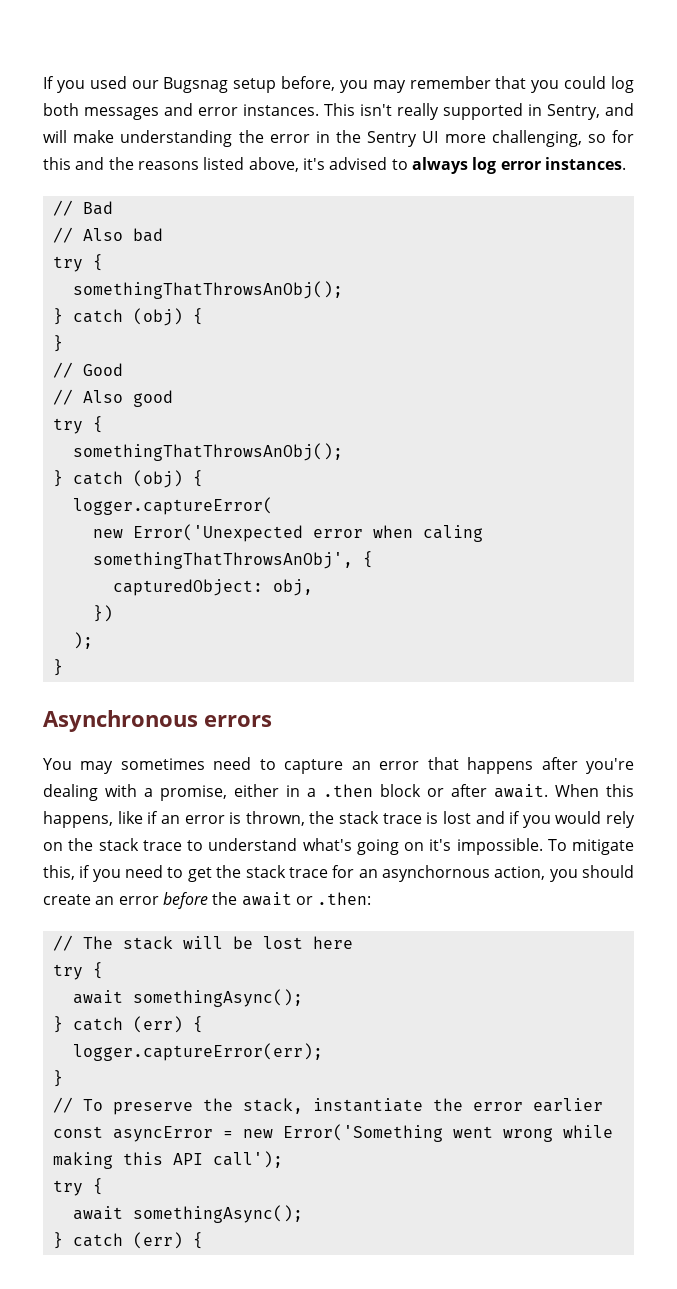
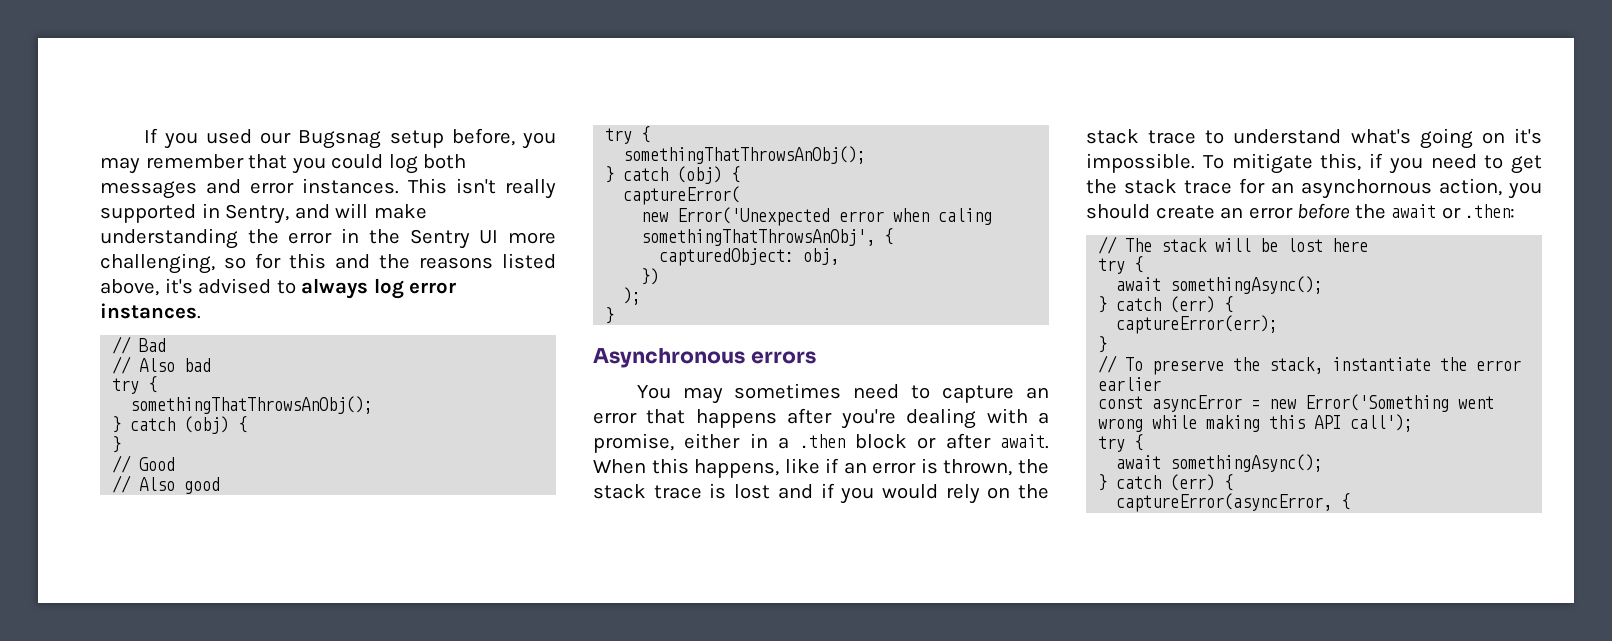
- logger.captureError(
+ captureError(
- logger.captureError(err);
+ captureError(err);
+ captureError(asyncError, {

